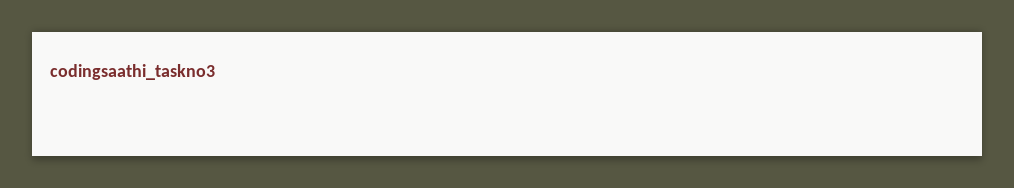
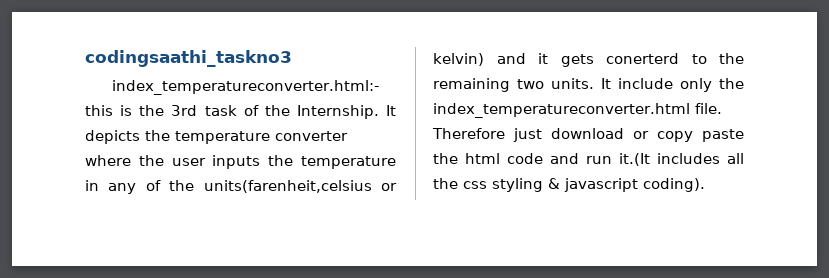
+ index_temperatureconverter.html:- this is the 3rd task of the Internship. It depicts the temperature converter where the user inputs the temperature in any of the units(farenheit,celsius or kelvin) and it gets conerterd to the remaining two units. It include only the index_temperatureconverter.html file. Therefore just download or copy paste the html code and run it.(It includes all the css styling & javascript coding).

